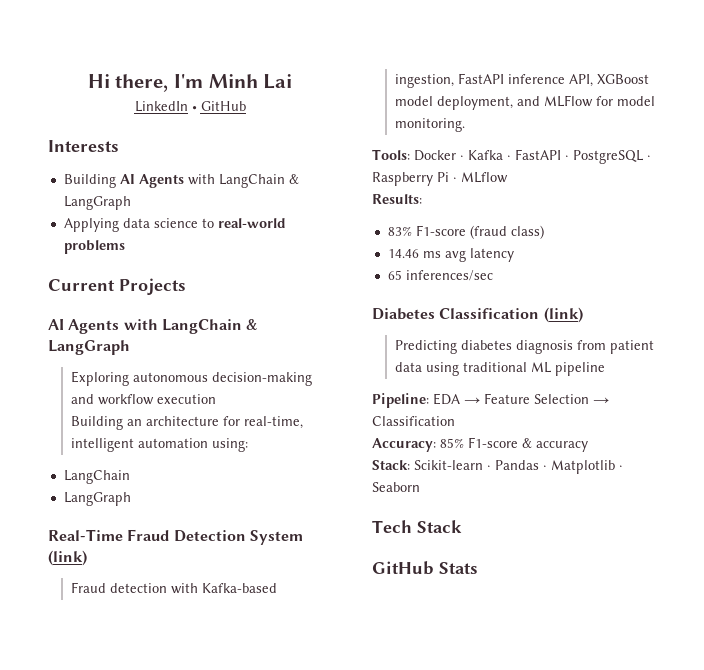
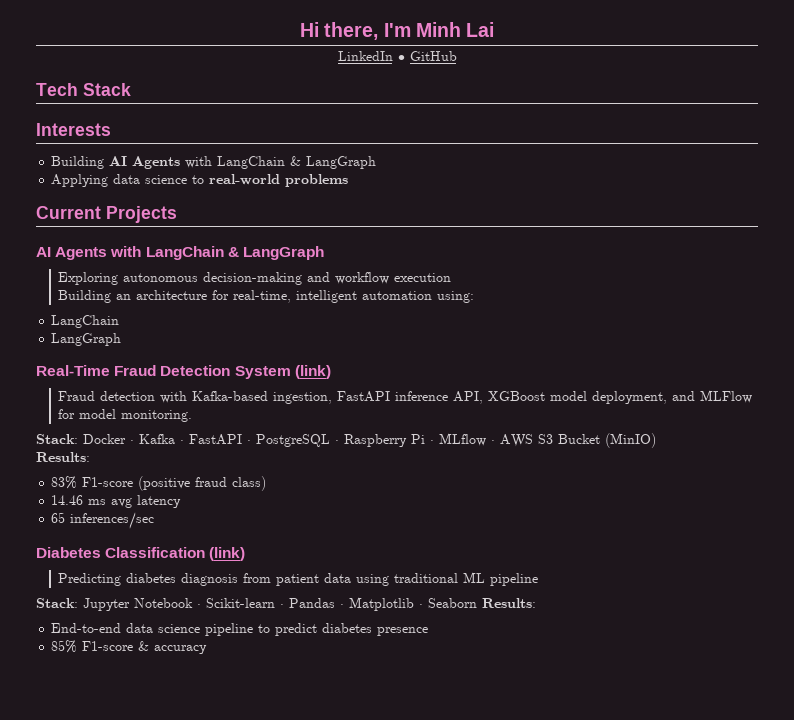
+ Tech Stack
- Tools: Docker · Kafka · FastAPI · PostgreSQL · Raspberry Pi · MLflow
+ Stack: Docker · Kafka · FastAPI · PostgreSQL · Raspberry Pi · MLflow · AWS S3 Bucket (MinIO)
- 83% F1-score (fraud class)
+ 83% F1-score (positive fraud class)
- Pipeline: EDA → Feature Selection → Classification
- Accuracy: 85% F1-score & accuracy
- Stack: Scikit-learn · Pandas · Matplotlib · Seaborn
- Tech Stack
- GitHub Stats
+ Stack: Jupyter Notebook · Scikit-learn · Pandas · Matplotlib · Seaborn Results:
+ End-to-end data science pipeline to predict diabetes presence
+ 85% F1-score & accuracy

